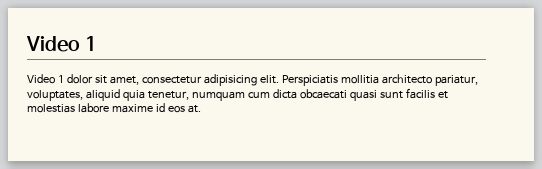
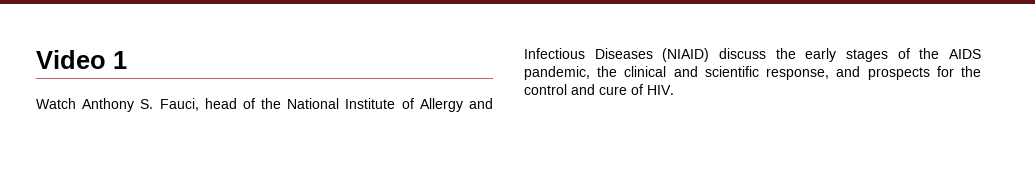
- Video 1 dolor sit amet, consectetur adipisicing elit. Perspiciatis mollitia architecto pariatur, voluptates, aliquid quia tenetur, numquam cum dicta obcaecati quasi sunt facilis et molestias labore maxime id eos at.
+ Watch Anthony S. Fauci, head of the National Institute of Allergy and Infectious Diseases (NIAID) discuss the early stages of the AIDS pandemic, the clinical and scientific response, and prospects for the control and cure of HIV.

